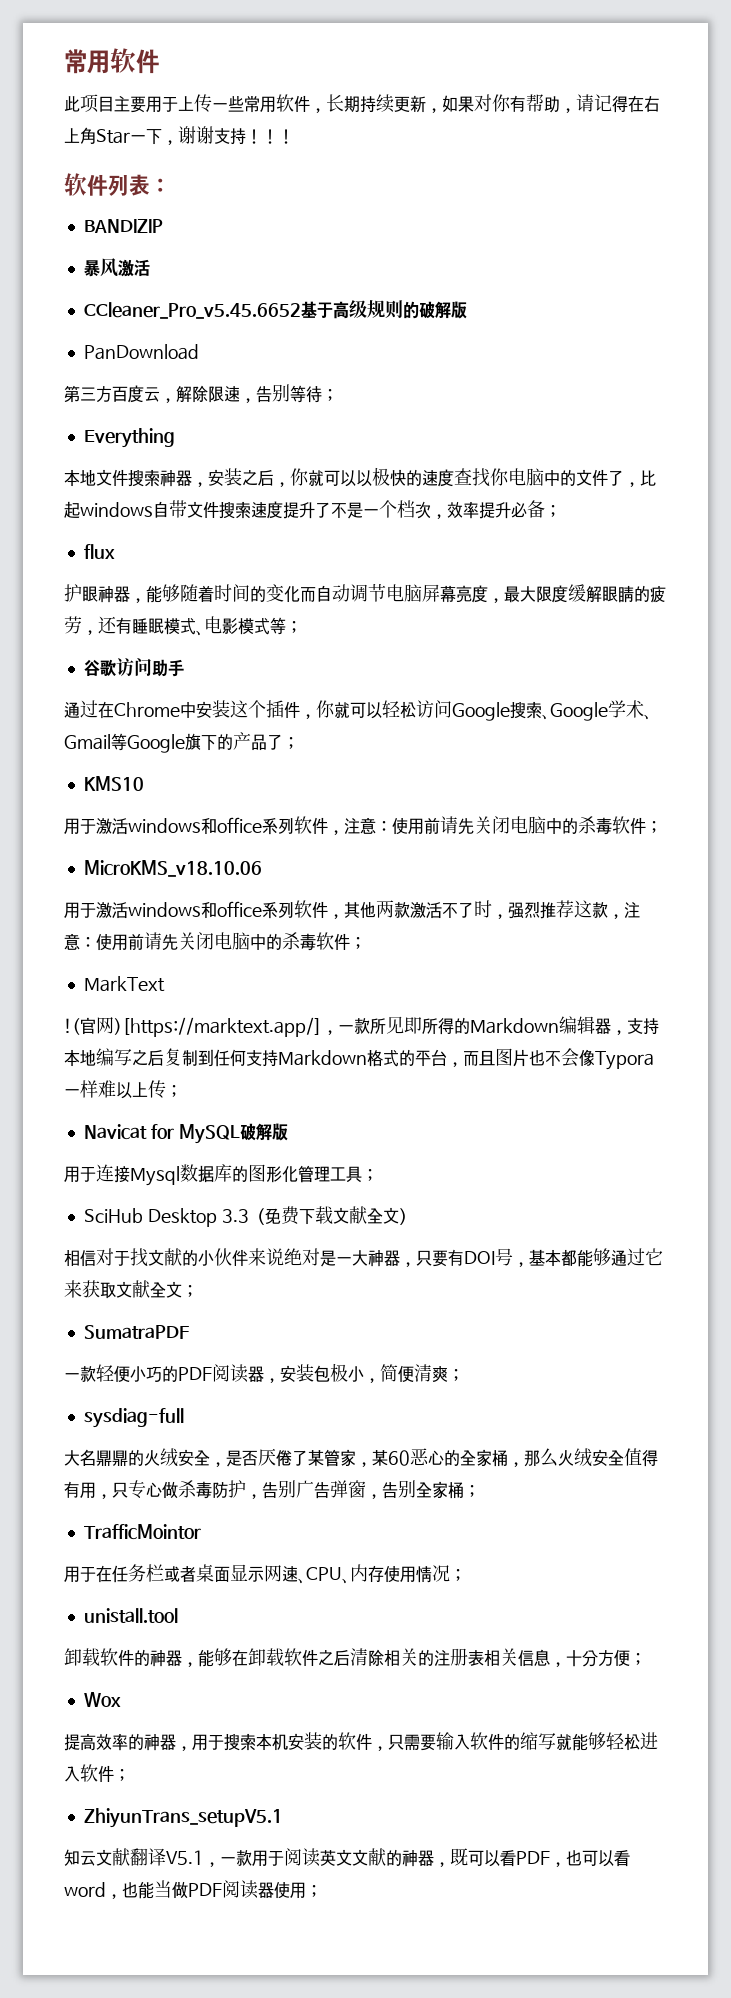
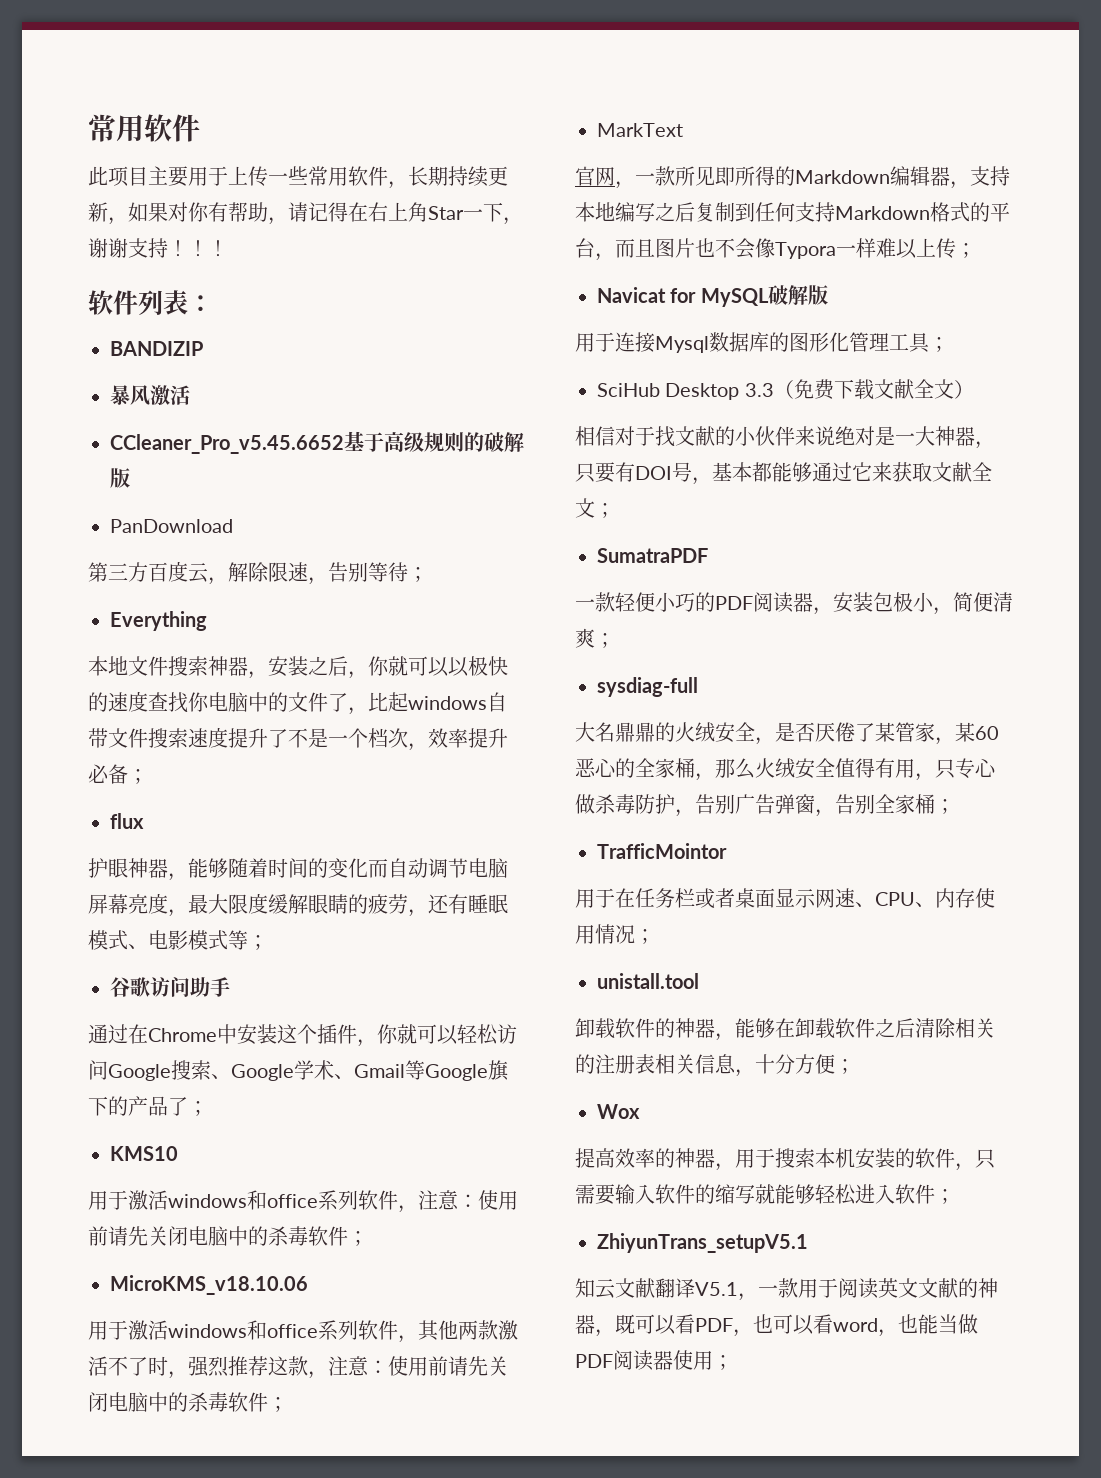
- !(官网)[https://marktext.app/]，一款所见即所得的Markdown编辑器，支持本地编写之后复制到任何支持Markdown格式的平台，而且图片也不会像Typora一样难以上传；
+ 官网，一款所见即所得的Markdown编辑器，支持本地编写之后复制到任何支持Markdown格式的平台，而且图片也不会像Typora一样难以上传；

